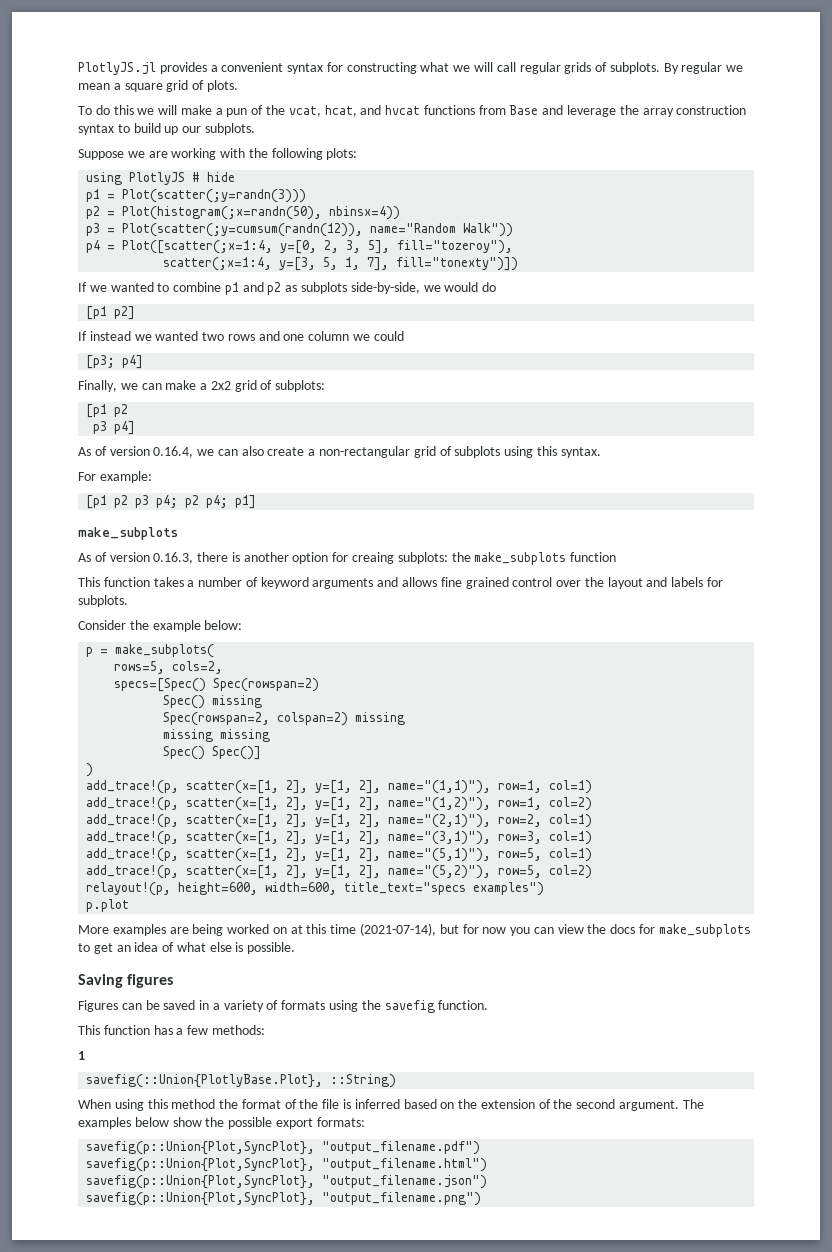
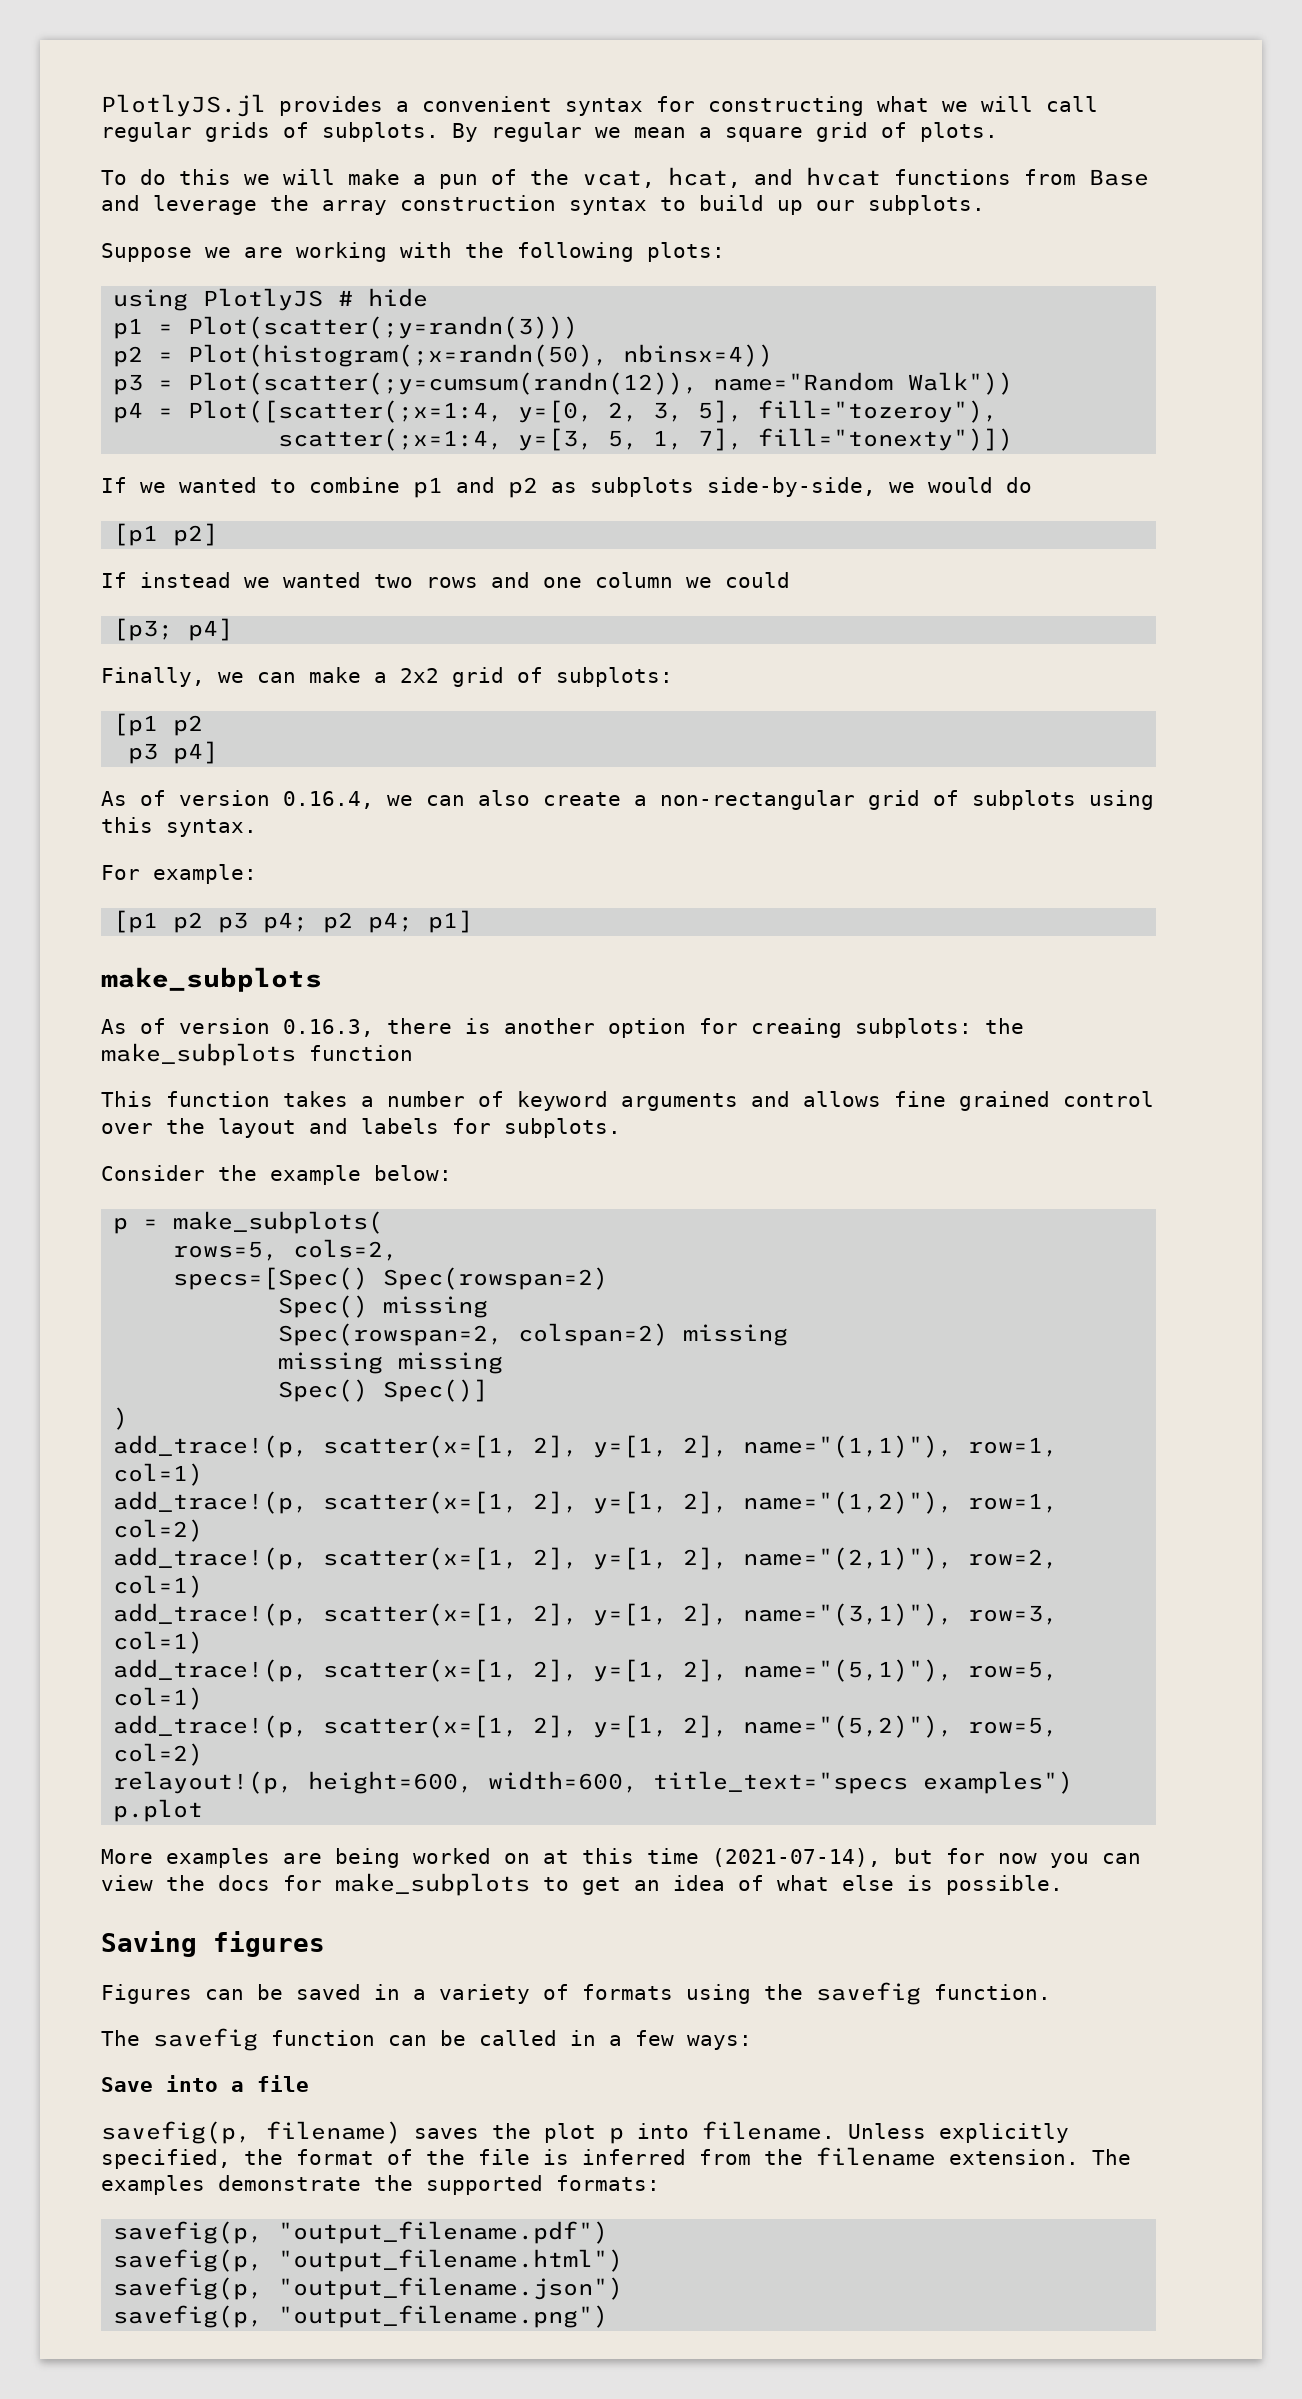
- This function has a few methods:
- 1
- savefig(::Union{PlotlyBase.Plot}, ::String)
- When using this method the format of the file is inferred based on the extension of the second argument. The examples below show the possible export formats:
+ The savefig function can be called in a few ways:
+ Save into a file
+ savefig(p, filename) saves the plot p into filename. Unless explicitly specified, the format of the file is inferred from the filename extension. The examples demonstrate the supported formats:
- savefig(p::Union{Plot,SyncPlot}, "output_filename.pdf")
+ savefig(p, "output_filename.pdf")
- savefig(p::Union{Plot,SyncPlot}, "output_filename.html")
+ savefig(p, "output_filename.html")
- savefig(p::Union{Plot,SyncPlot}, "output_filename.json")
+ savefig(p, "output_filename.json")
- savefig(p::Union{Plot,SyncPlot}, "output_filename.png")
+ savefig(p, "output_filename.png")

